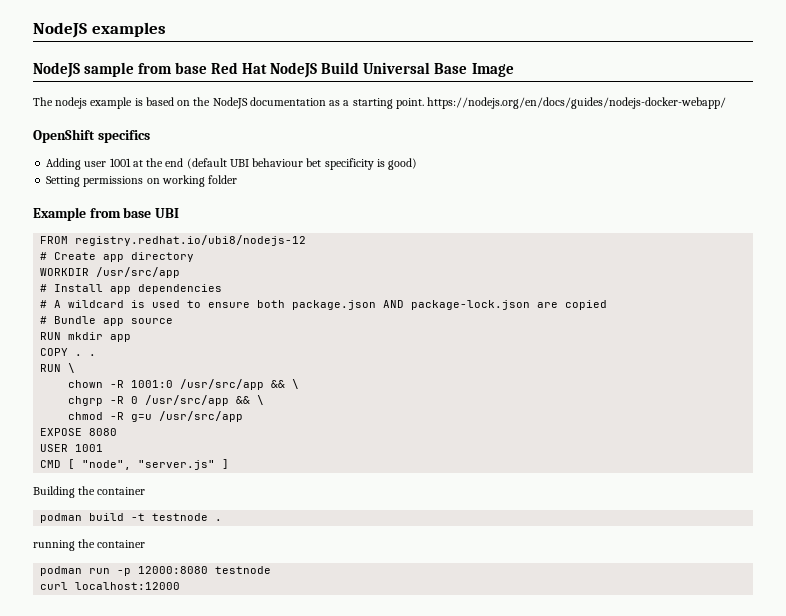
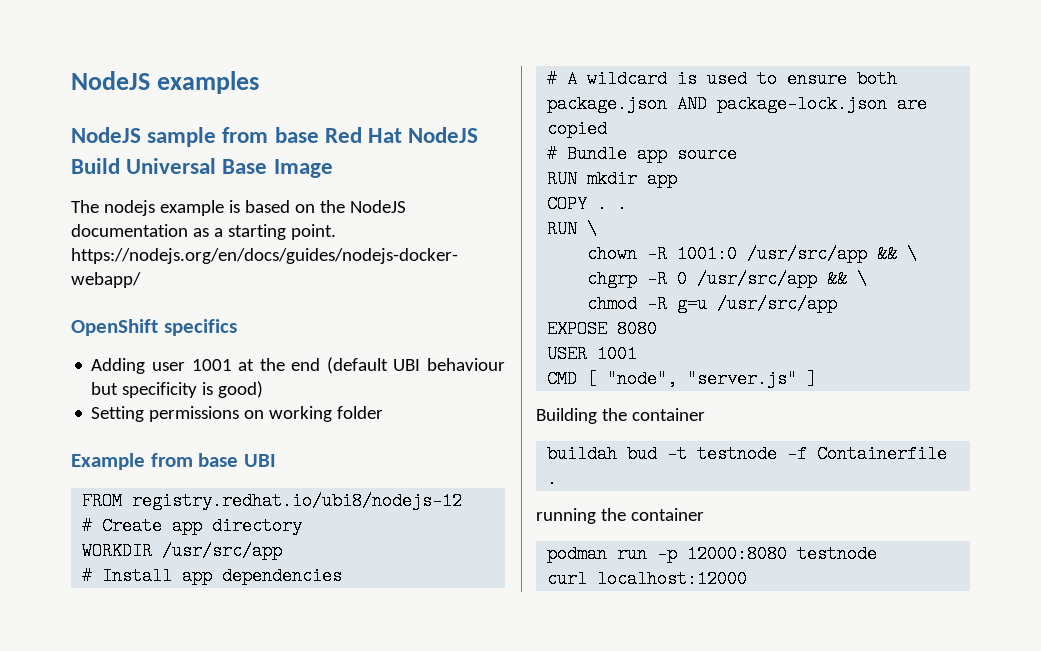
- Adding user 1001 at the end (default UBI behaviour bet specificity is good)
+ Adding user 1001 at the end (default UBI behaviour but specificity is good)
- podman build -t testnode .
+ buildah bud -t testnode -f Containerfile .

